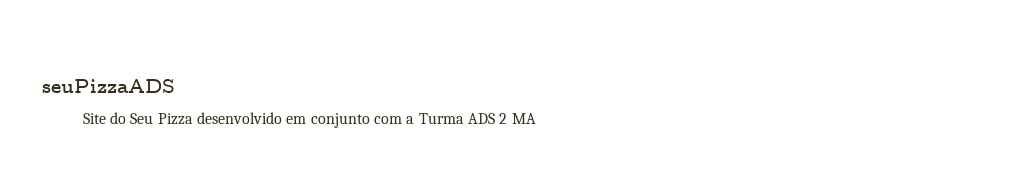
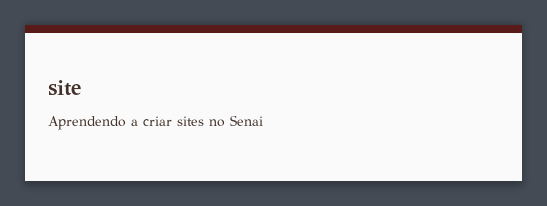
- seuPizzaADS
- Site do Seu Pizza desenvolvido em conjunto com a Turma ADS 2 MA
+ site
+ Aprendendo a criar sites no Senai

